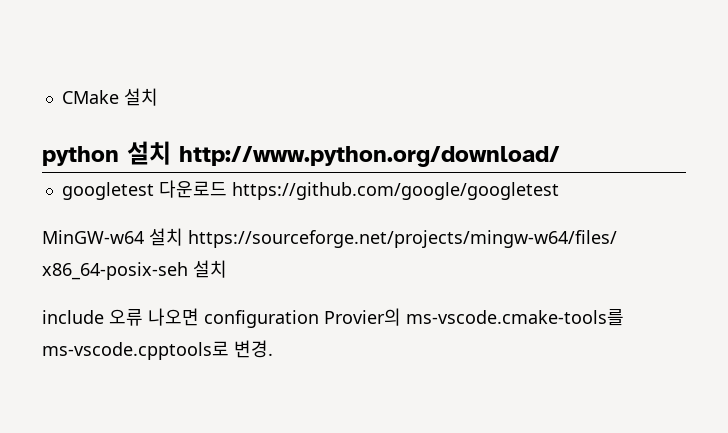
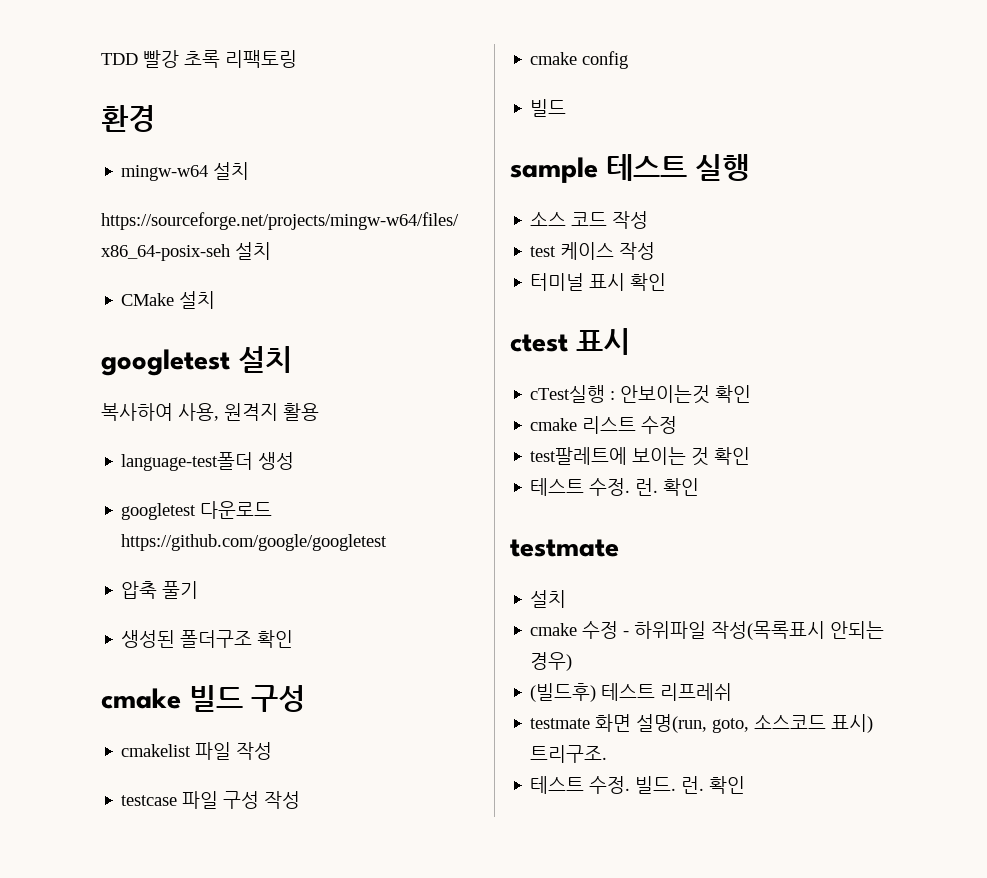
+ TDD 빨강 초록 리팩토링
+ 환경
+ mingw-w64 설치
+ https://sourceforge.net/projects/mingw-w64/files/ x86_64-posix-seh 설치
- python 설치 http://www.python.org/download/
+ googletest 설치
+ 복사하여 사용, 원격지 활용
+ language-test폴더 생성
  googletest 다운로드 https://github.com/google/googletest
- MinGW-w64 설치 https://sourceforge.net/projects/mingw-w64/files/ x86_64-posix-seh 설치
- include 오류 나오면 configuration Provier의 ms-vscode.cmake-tools를 ms-vscode.cpptools로 변경.
+ 압축 풀기
+ 생성된 폴더구조 확인
+ cmake 빌드 구성
+ cmakelist 파일 작성
+ testcase 파일 구성 작성
+ cmake config
+ 빌드
+ sample 테스트 실행
+ 소스 코드 작성
+ test 케이스 작성
+ 터미널 표시 확인
+ ctest 표시
+ cTest실행 : 안보이는것 확인
+ cmake 리스트 수정
+ test팔레트에 보이는 것 확인
+ 테스트 수정. 런. 확인
+ testmate
+ 설치
+ cmake 수정 - 하위파일 작성(목록표시 안되는 경우)
+ (빌드후) 테스트 리프레쉬
+ testmate 화면 설명(run, goto, 소스코드 표시) 트리구조.
+ 테스트 수정. 빌드. 런. 확인

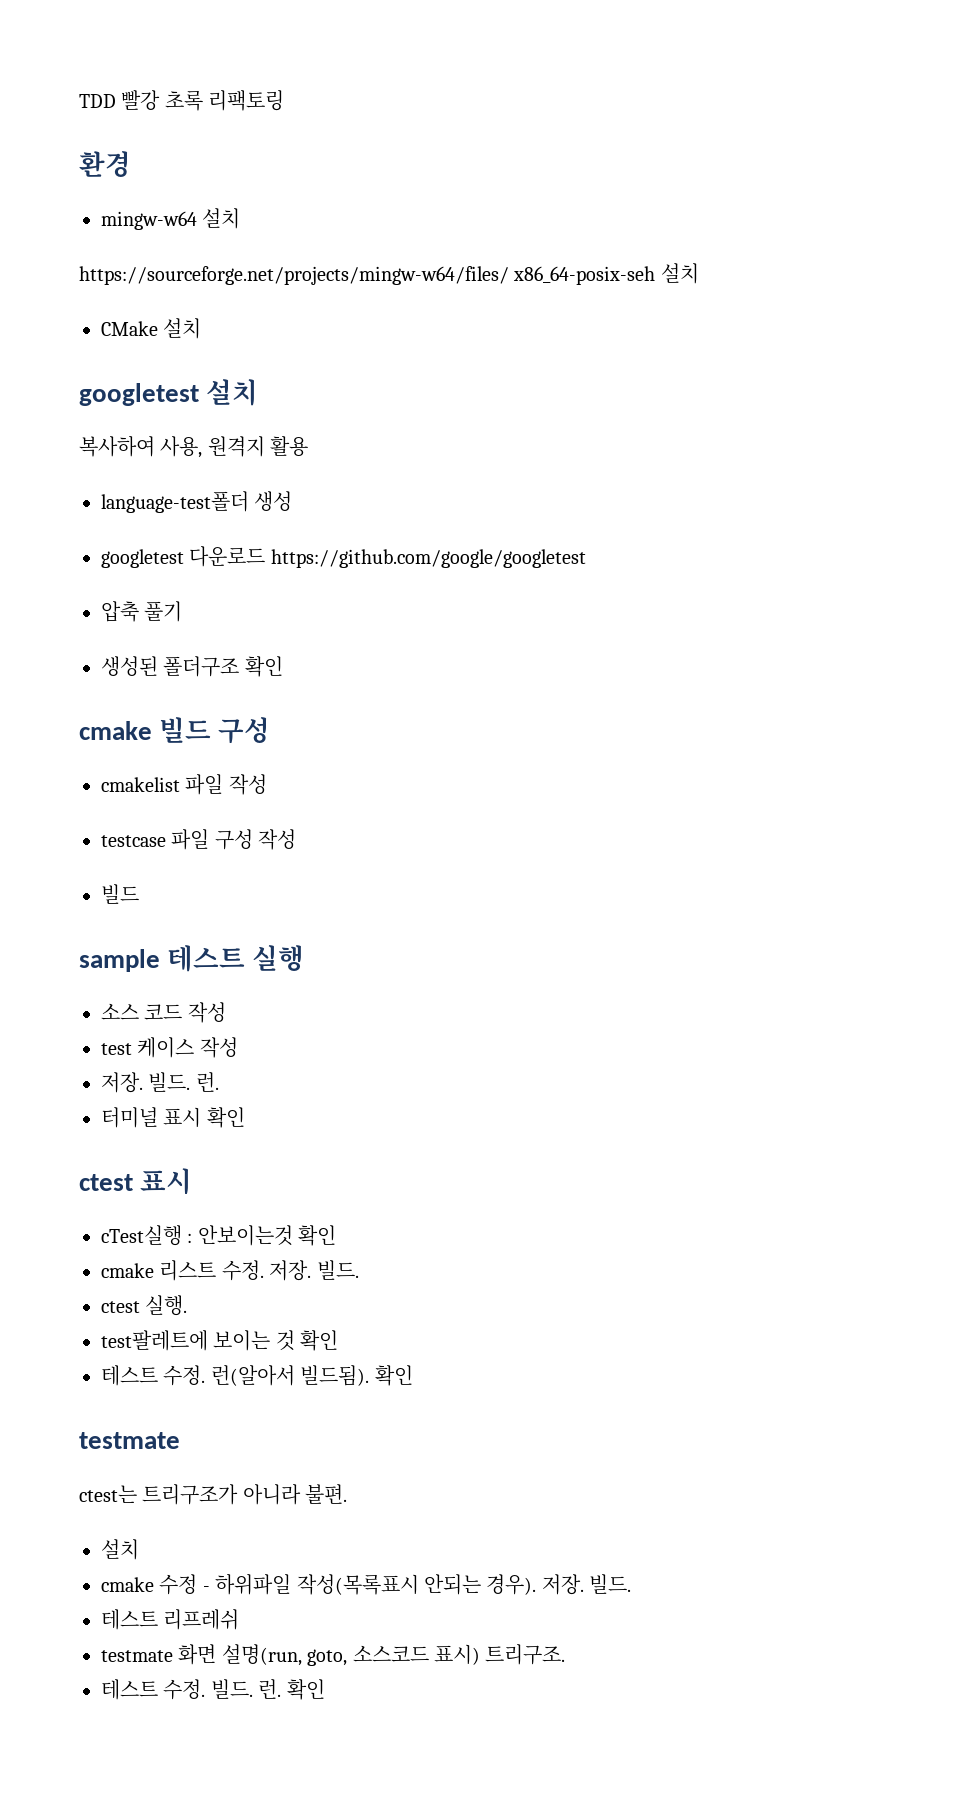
- cmake config
+ 저장. 빌드. 런.
- cmake 리스트 수정
+ cmake 리스트 수정. 저장. 빌드.
+ ctest 실행.
- 테스트 수정. 런.
+ 테스트 수정. 런(알아서 빌드됨).
+ ctest는 트리구조가 아니라 불편.
- cmake 수정 - 하위파일 작성(목록표시 안되는 경우)
- (빌드후) 테스트 리프레쉬
+ cmake 수정 - 하위파일 작성(목록표시 안되는 경우). 저장. 빌드.
+ 테스트 리프레쉬

